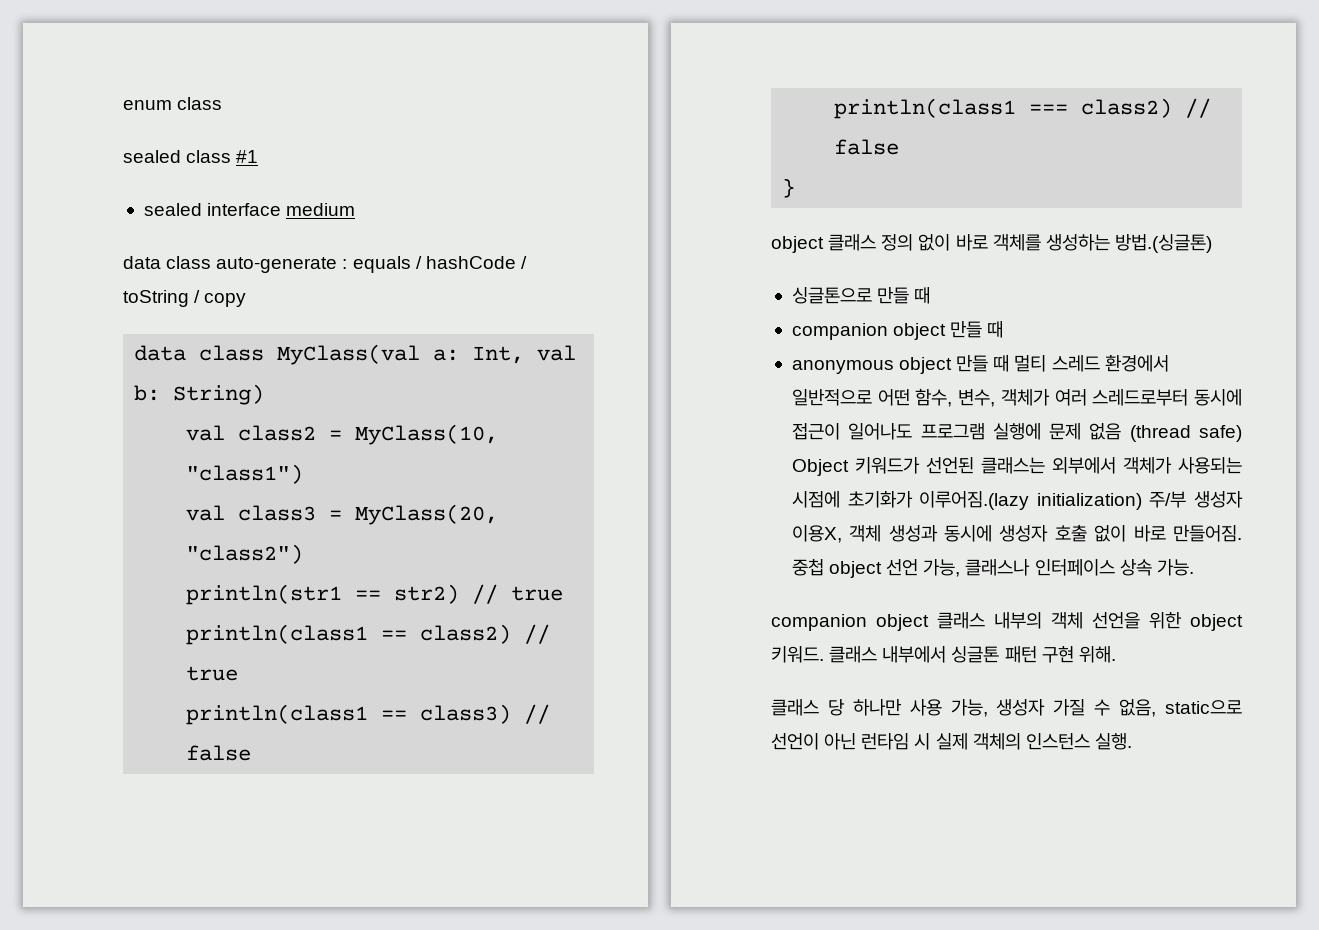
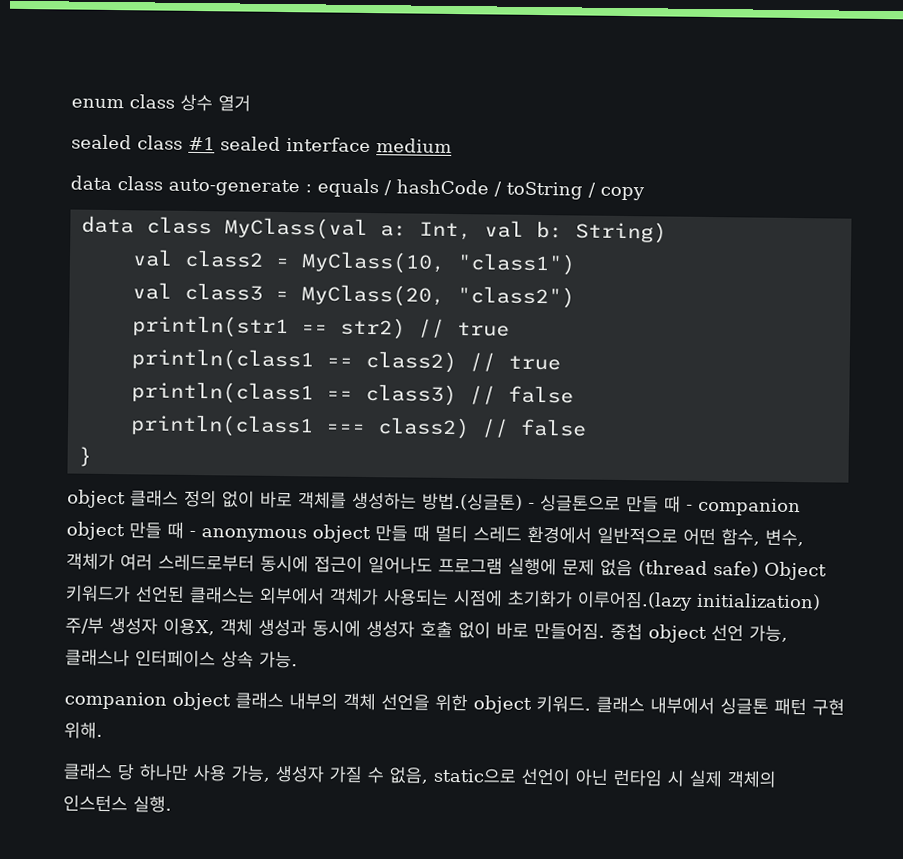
- enum class
+ enum class 상수 열거
- sealed class #1
- sealed interface medium
+ sealed class #1 sealed interface medium
- object 클래스 정의 없이 바로 객체를 생성하는 방법.(싱글톤)
- 싱글톤으로 만들 때
- companion object 만들 때
- anonymous object 만들 때 멀티 스레드 환경에서 일반적으로 어떤 함수, 변수, 객체가 여러 스레드로부터 동시에 접근이 일어나도 프로그램 실행에 문제 없음 (thread safe) Object 키워드가 선언된 클래스는 외부에서 객체가 사용되는 시점에 초기화가 이루어짐.(lazy initialization) 주/부 생성자 이용X, 객체 생성과 동시에 생성자 호출 없이 바로 만들어짐.
+ object 클래스 정의 없이 바로 객체를 생성하는 방법.(싱글톤) - 싱글톤으로 만들 때 - companion object 만들 때 - anonymous object 만들 때 멀티 스레드 환경에서 일반적으로 어떤 함수, 변수, 객체가 여러 스레드로부터 동시에 접근이 일어나도 프로그램 실행에 문제 없음 (thread safe) Object 키워드가 선언된 클래스는 외부에서 객체가 사용되는 시점에 초기화가 이루어짐.(lazy initialization) 주/부 생성자 이용X, 객체 생성과 동시에 생성자 호출 없이 바로 만들어짐.

